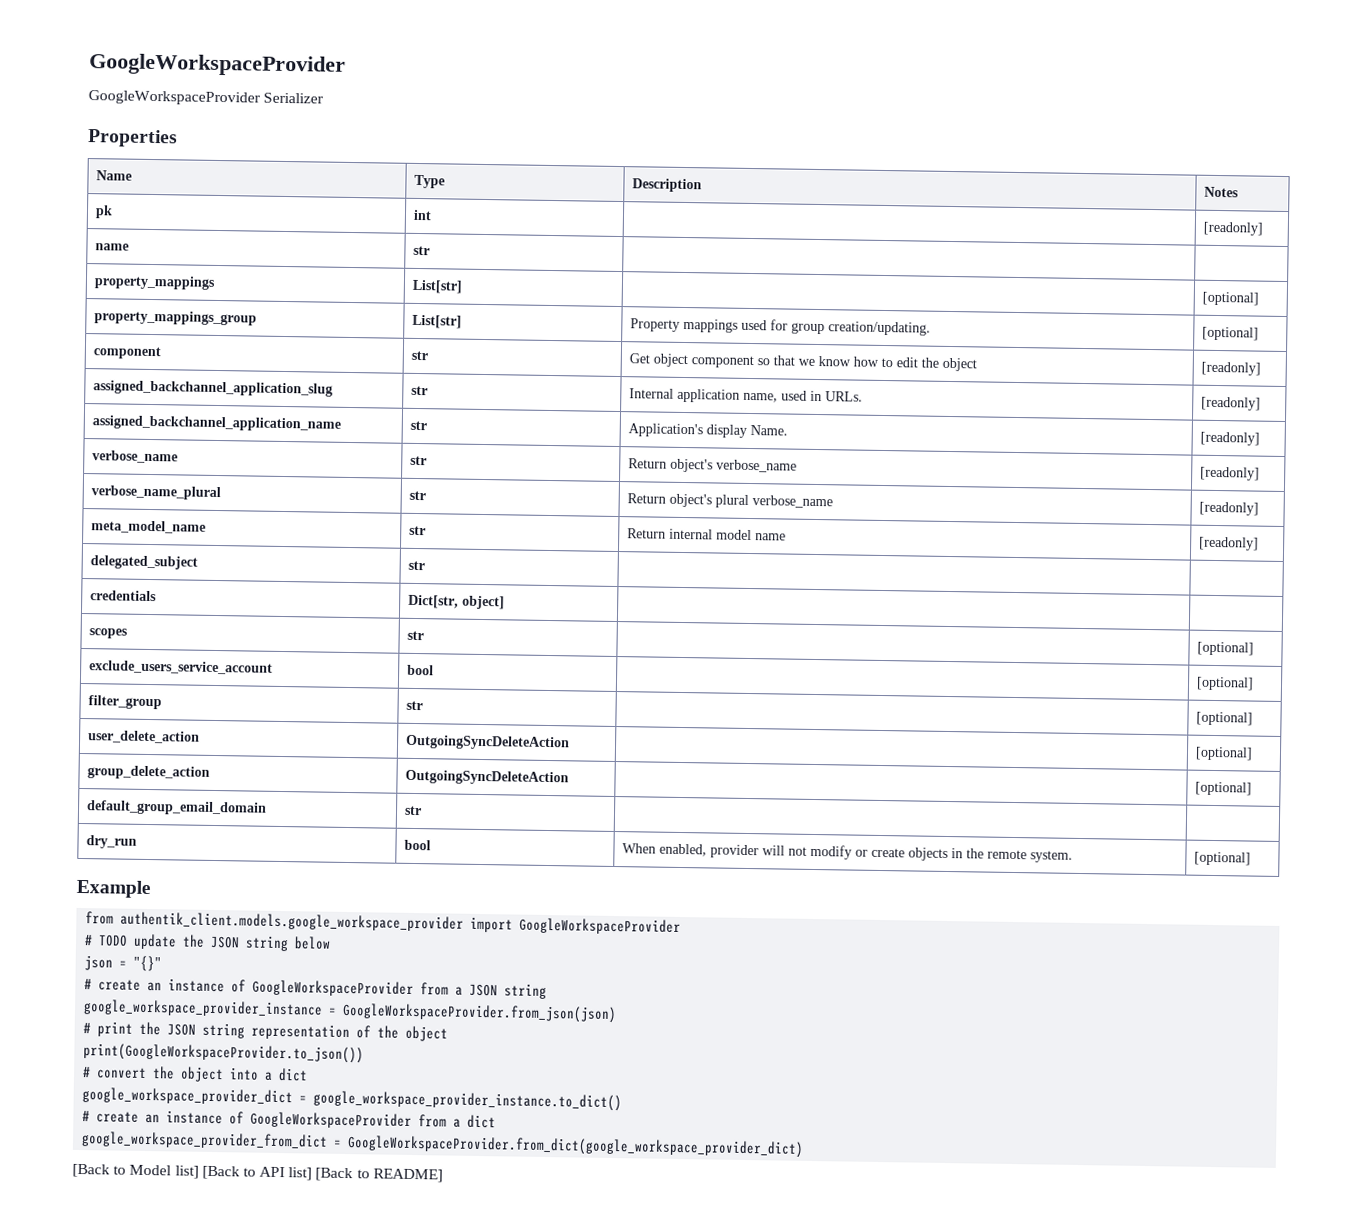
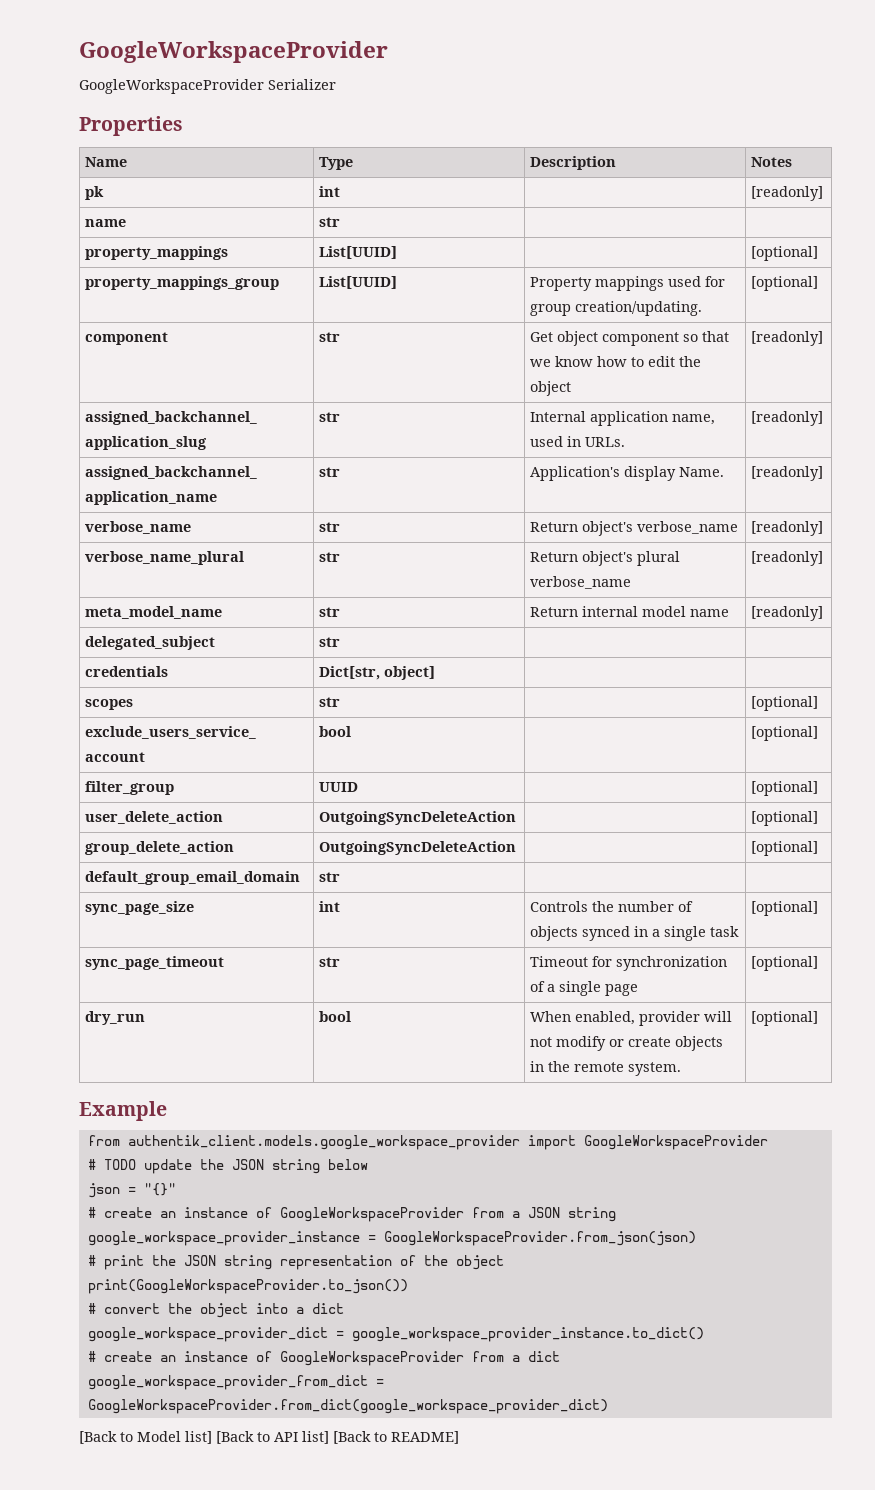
- property_mappings | List[str] | | [optional]
+ property_mappings | List[UUID] | | [optional]
- property_mappings_group | List[str] | Property mappings used for group creation/updating. | [optional]
+ property_mappings_group | List[UUID] | Property mappings used for group creation/updating. | [optional]
- filter_group | str | | [optional]
+ filter_group | UUID | | [optional]
+ sync_page_size | int | Controls the number of objects synced in a single task | [optional]
+ sync_page_timeout | str | Timeout for synchronization of a single page | [optional]

